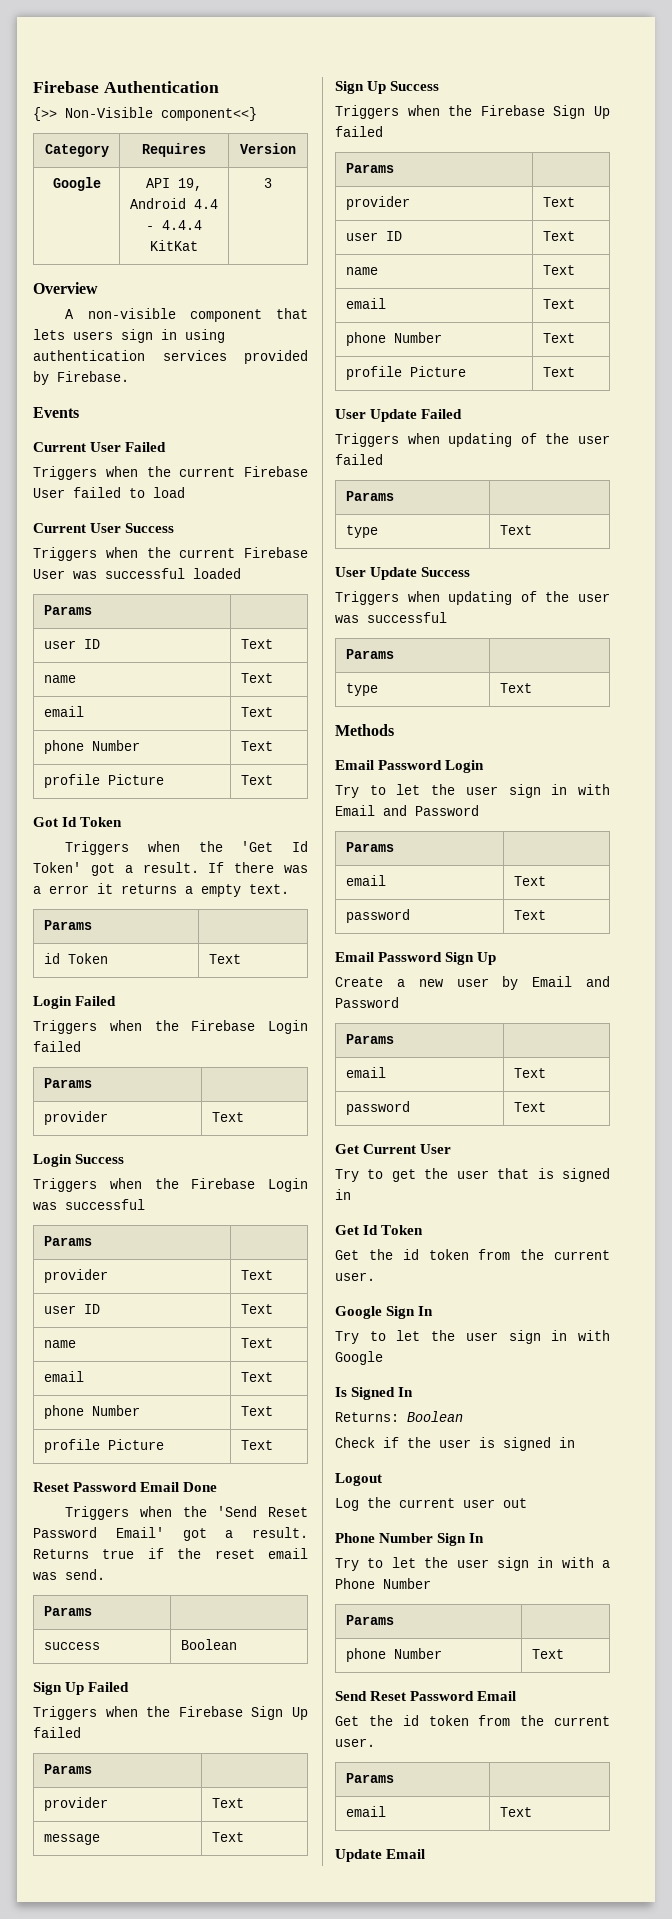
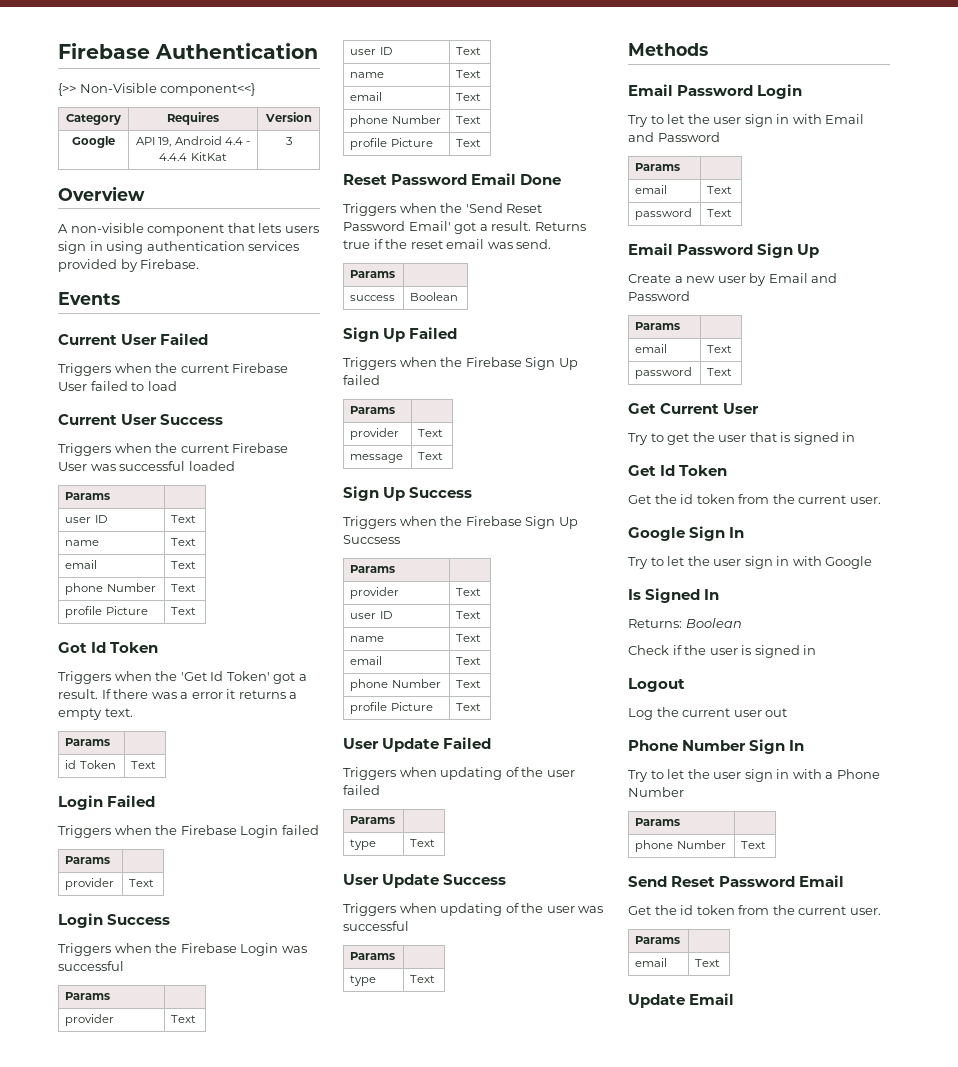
  Sign Up Success
- Triggers when the Firebase Sign Up failed
+ Triggers when the Firebase Sign Up Succsess

